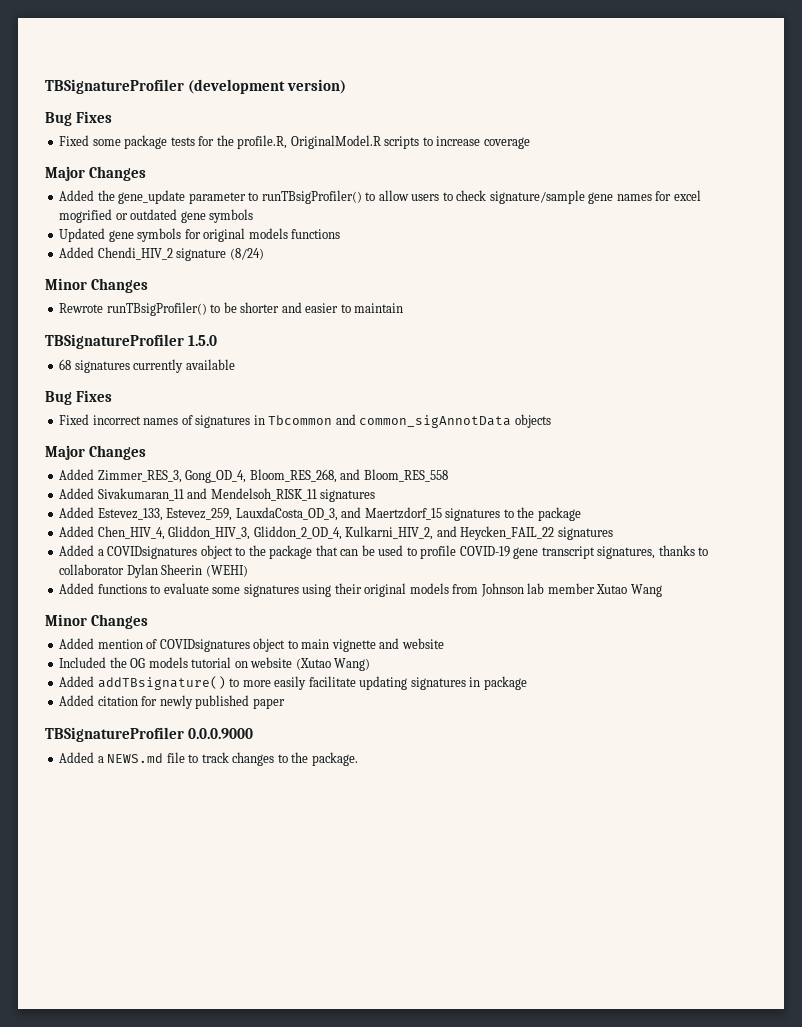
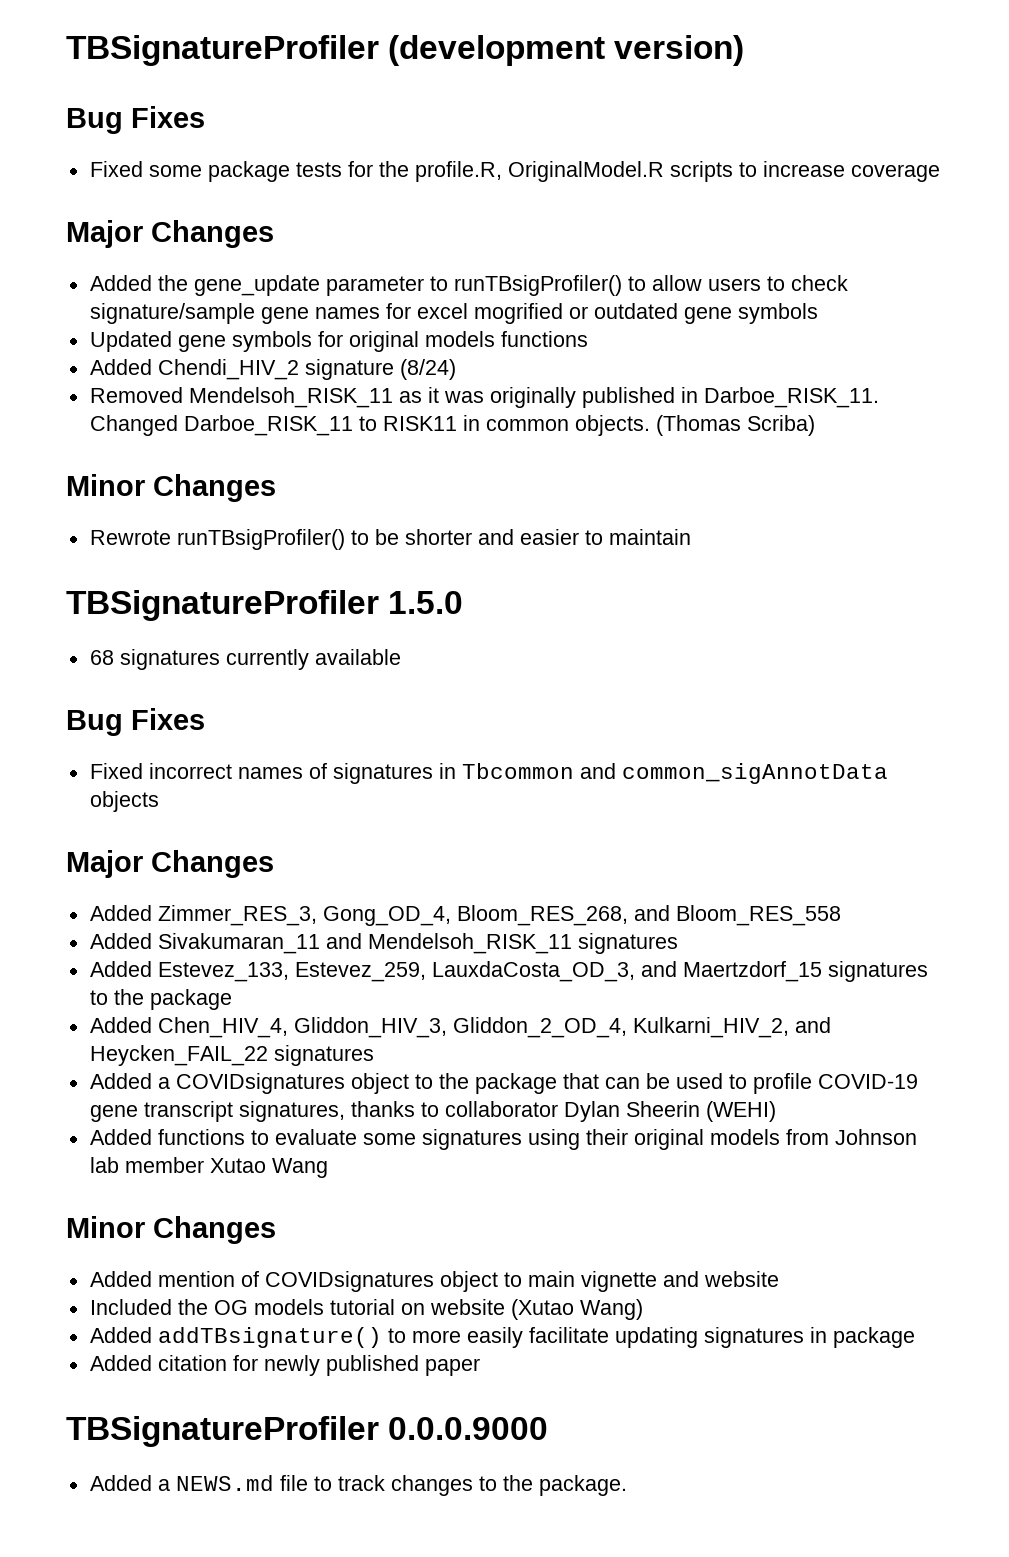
+ Removed Mendelsoh_RISK_11 as it was originally published in Darboe_RISK_11. Changed Darboe_RISK_11 to RISK11 in common objects. (Thomas Scriba)

